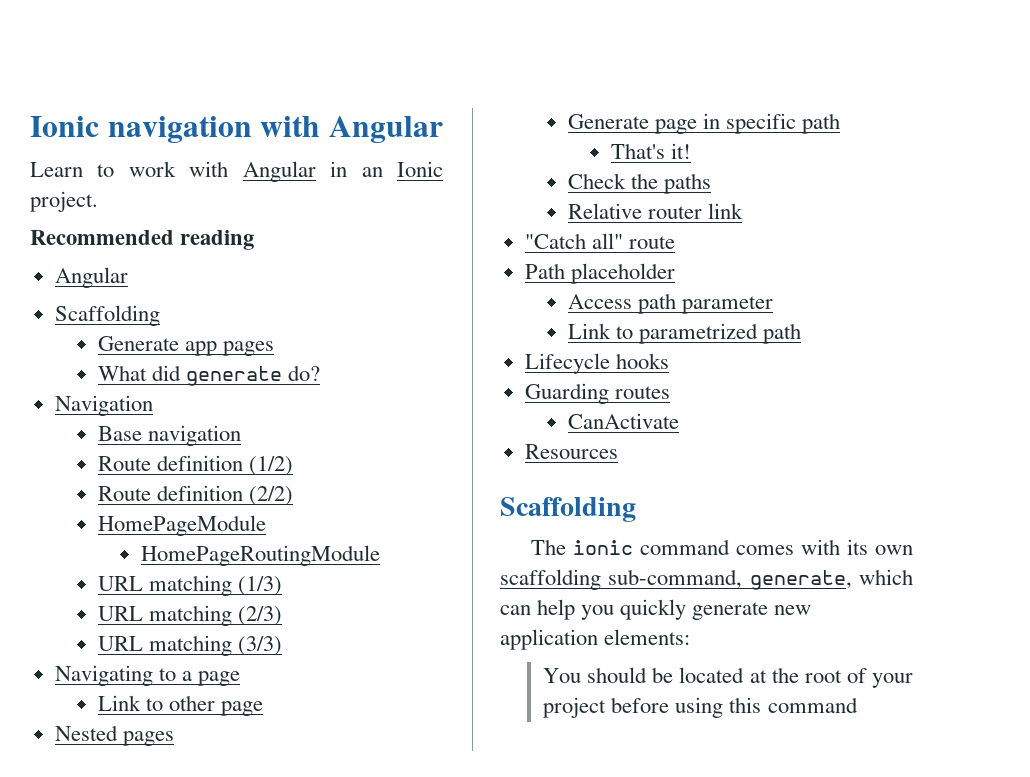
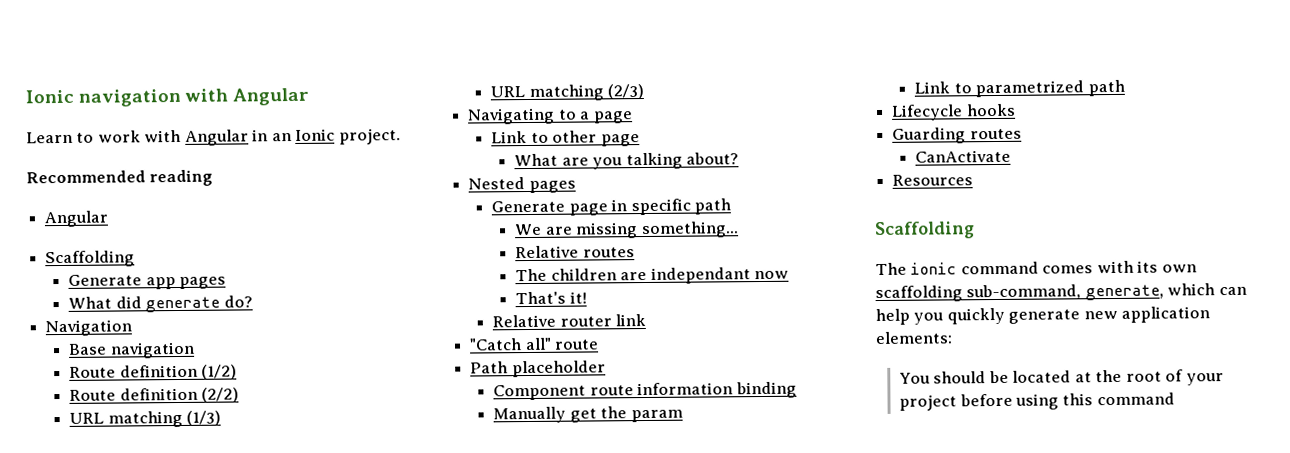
- HomePageModule
- HomePageRoutingModule
- URL matching (3/3)
+ What are you talking about?
+ We are missing something...
+ Relative routes
+ The children are independant now
- Check the paths
- Access path parameter
+ Component route information binding
+ Manually get the param

